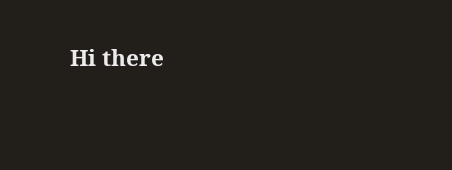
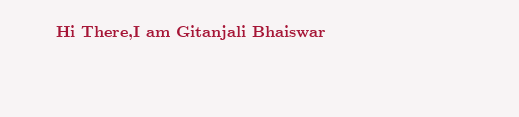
- Hi there
+ Hi There,I am Gitanjali Bhaiswar

